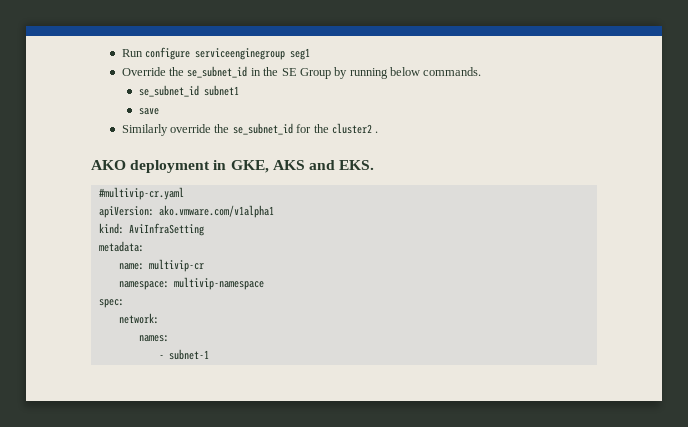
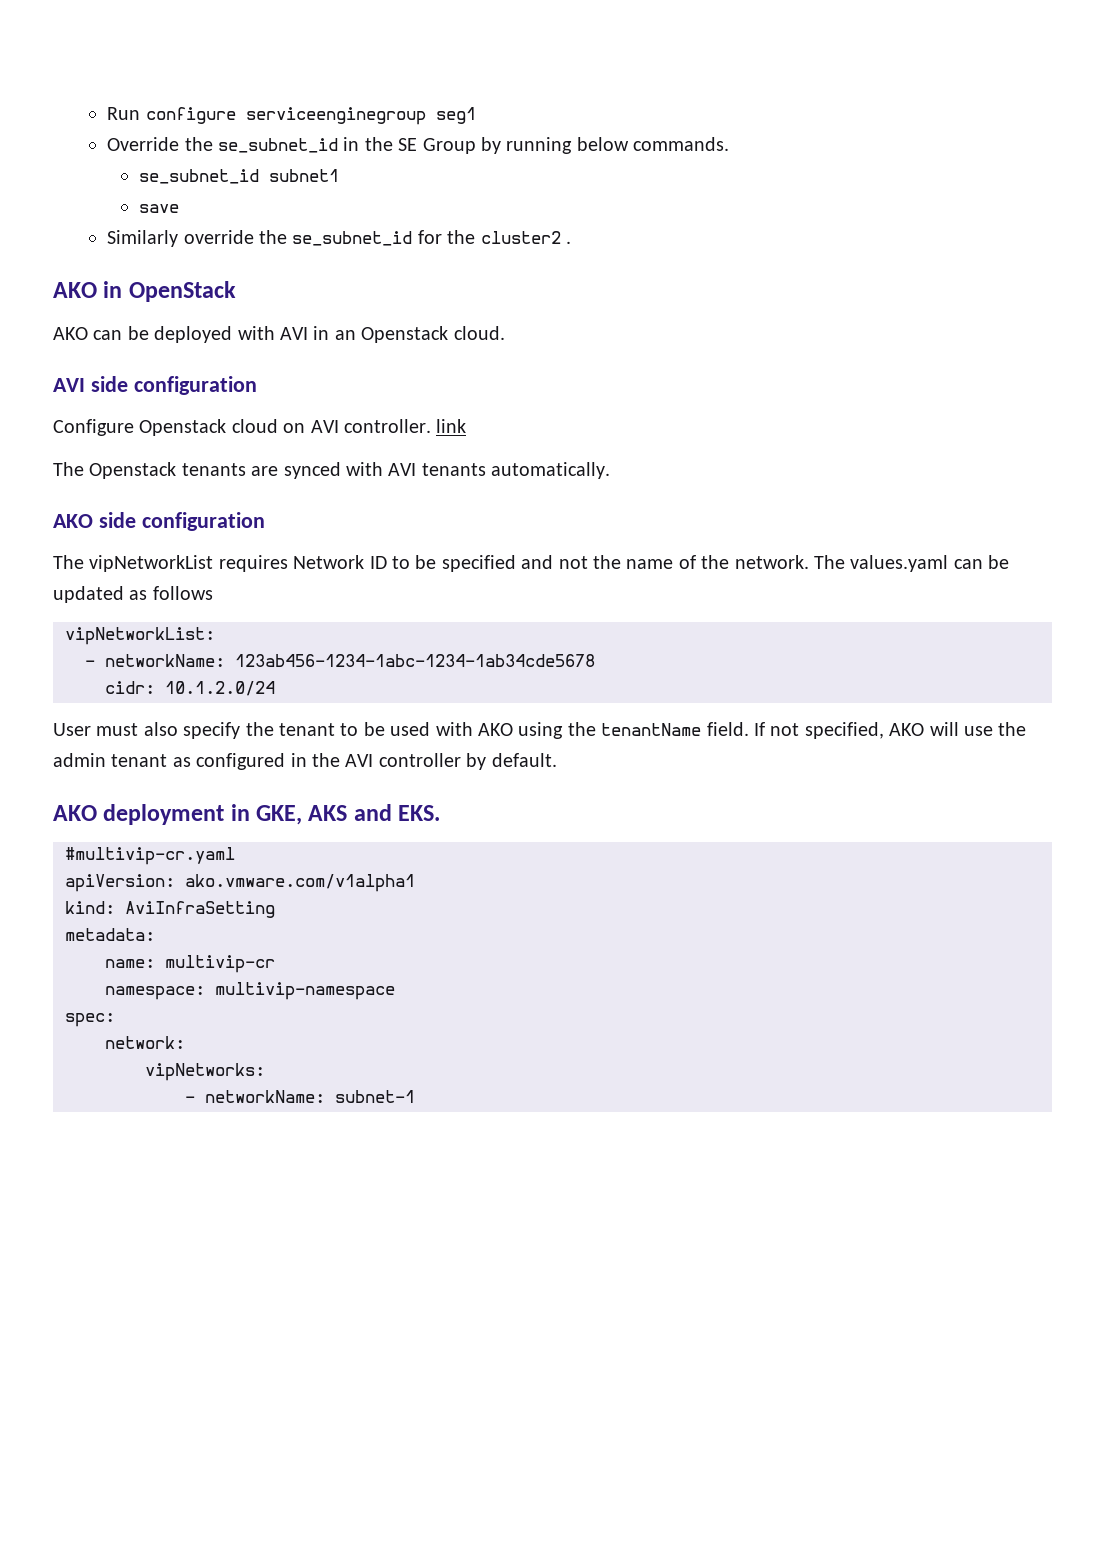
+ AKO in OpenStack
+ AKO can be deployed with AVI in an Openstack cloud.
+ AVI side configuration
+ Configure Openstack cloud on AVI controller. link
+ The Openstack tenants are synced with AVI tenants automatically.
+ AKO side configuration
+ The vipNetworkList requires Network ID to be specified and not the name of the network. The values.yaml can be updated as follows
+ vipNetworkList:
+ - networkName: 123ab456-1234-1abc-1234-1ab34cde5678
+ cidr: 10.1.2.0/24
+ User must also specify the tenant to be used with AKO using the tenantName field. If not specified, AKO will use the admin tenant as configured in the AVI controller by default.
- names:
- - subnet-1
+ vipNetworks:
+ - networkName: subnet-1

